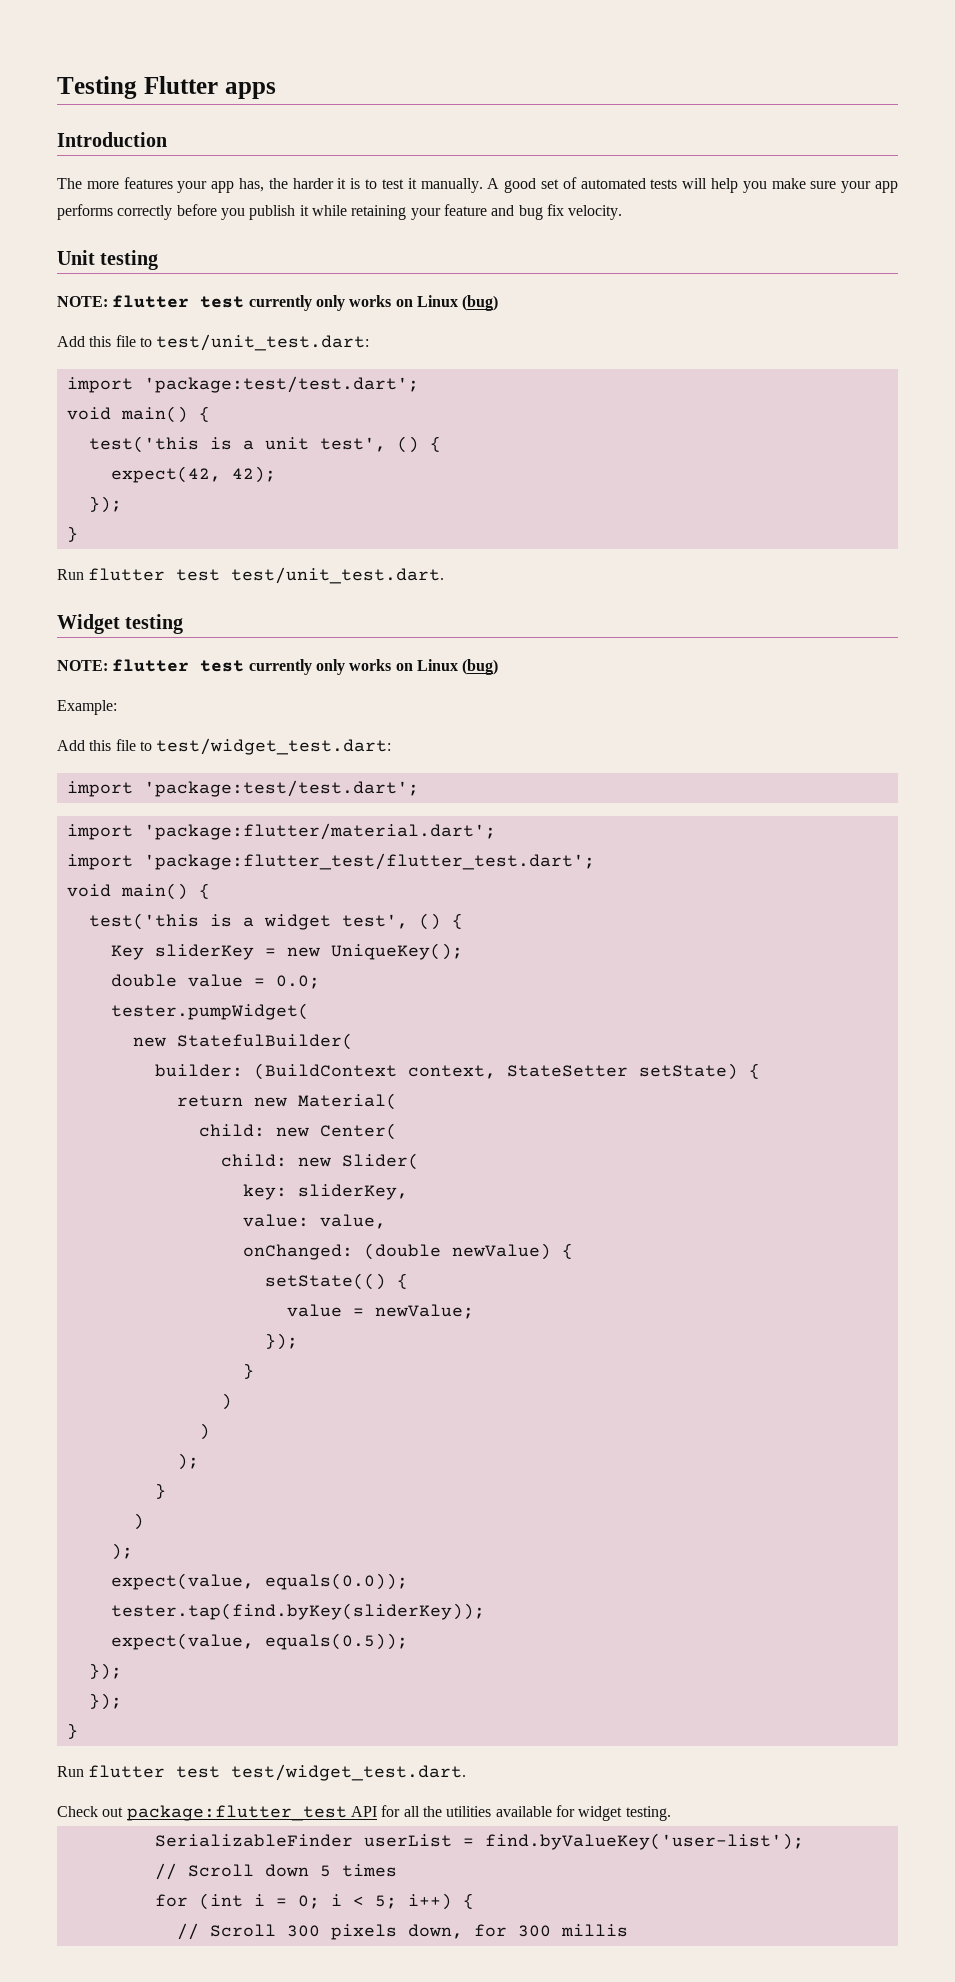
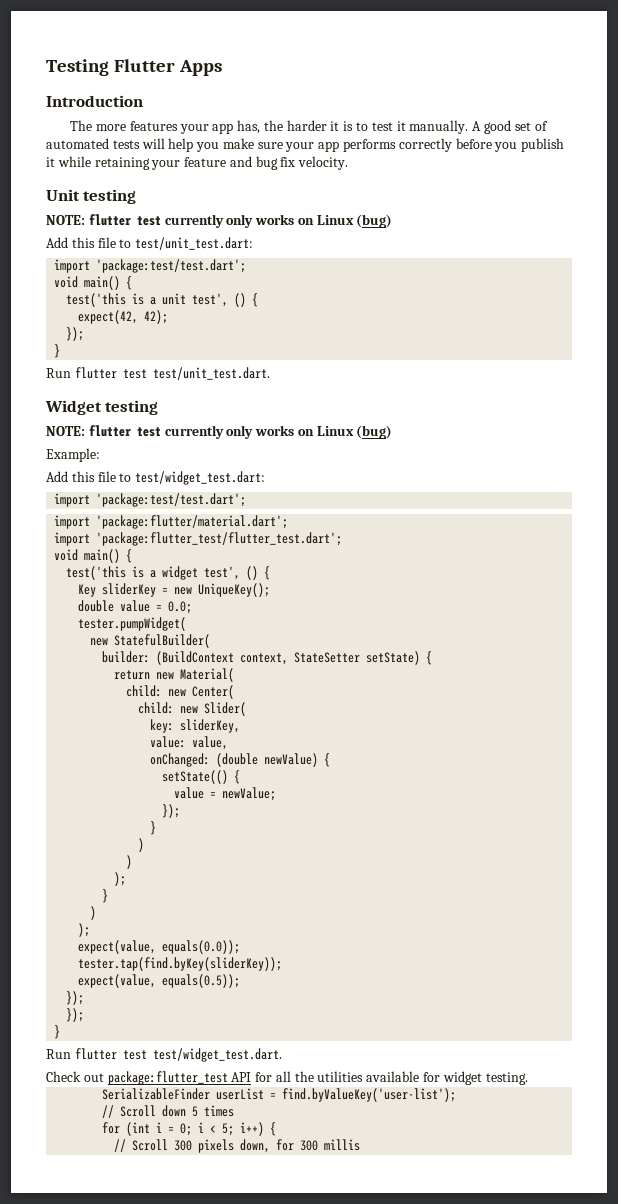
- Testing Flutter apps
+ Testing Flutter Apps

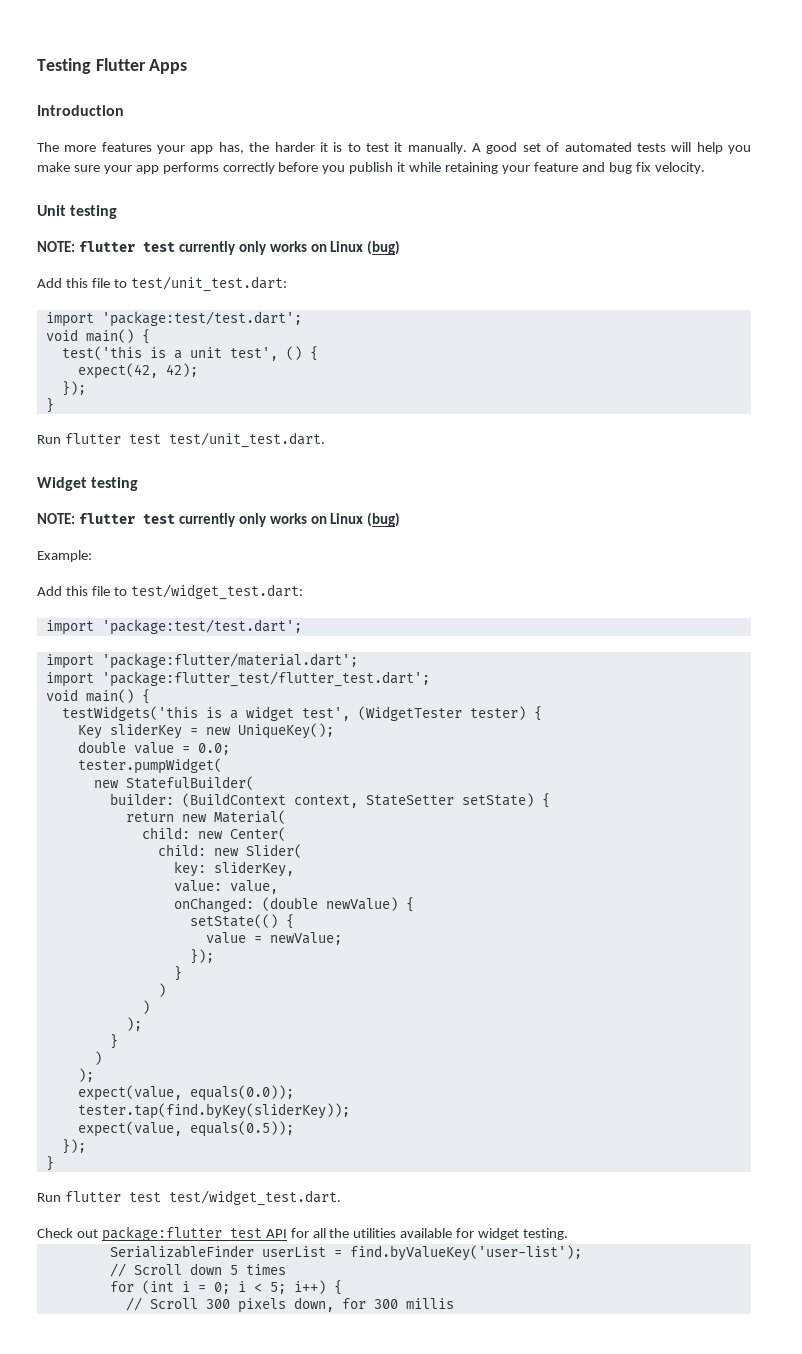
- test('this is a widget test', () {
+ testWidgets('this is a widget test', (WidgetTester tester) {
  expect(value, equals(0.5));
- });

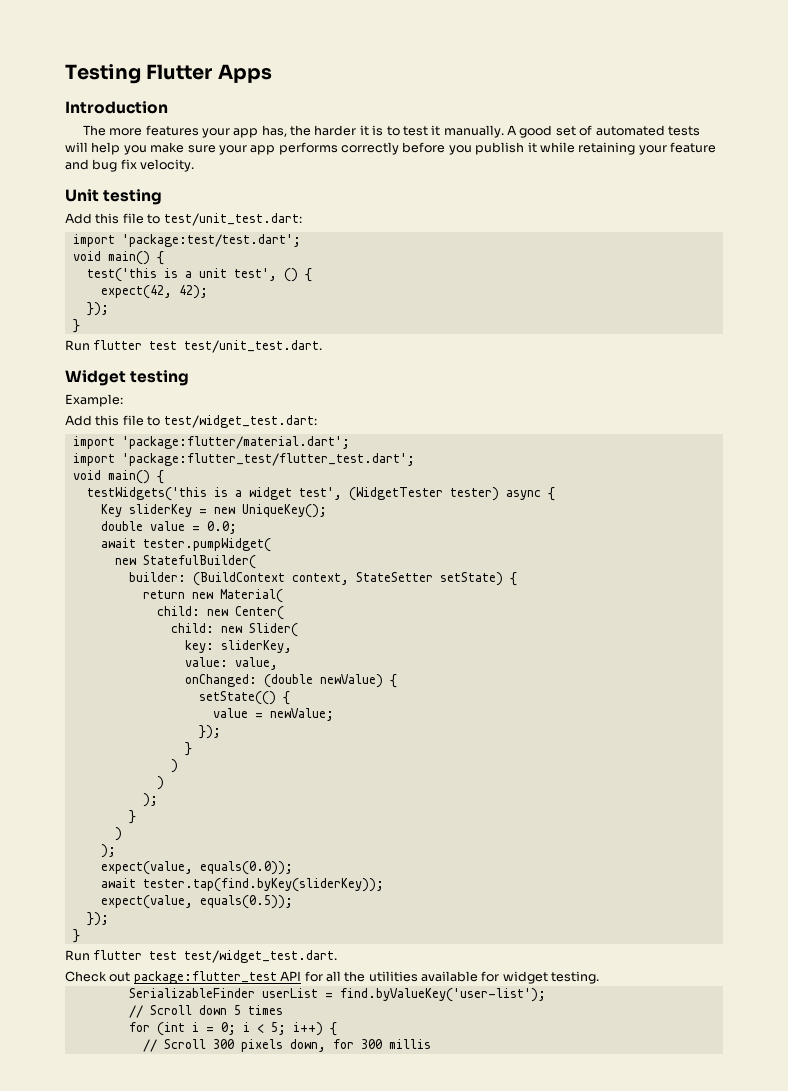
  Unit testing
- NOTE: flutter test currently only works on Linux (bug)
  Widget testing
- NOTE: flutter test currently only works on Linux (bug)
  Add this file to test/widget_test.dart:
- import 'package:test/test.dart';
- testWidgets('this is a widget test', (WidgetTester tester) {
+ testWidgets('this is a widget test', (WidgetTester tester) async {
- tester.pumpWidget(
+ await tester.pumpWidget(
- tester.tap(find.byKey(sliderKey));
+ await tester.tap(find.byKey(sliderKey));

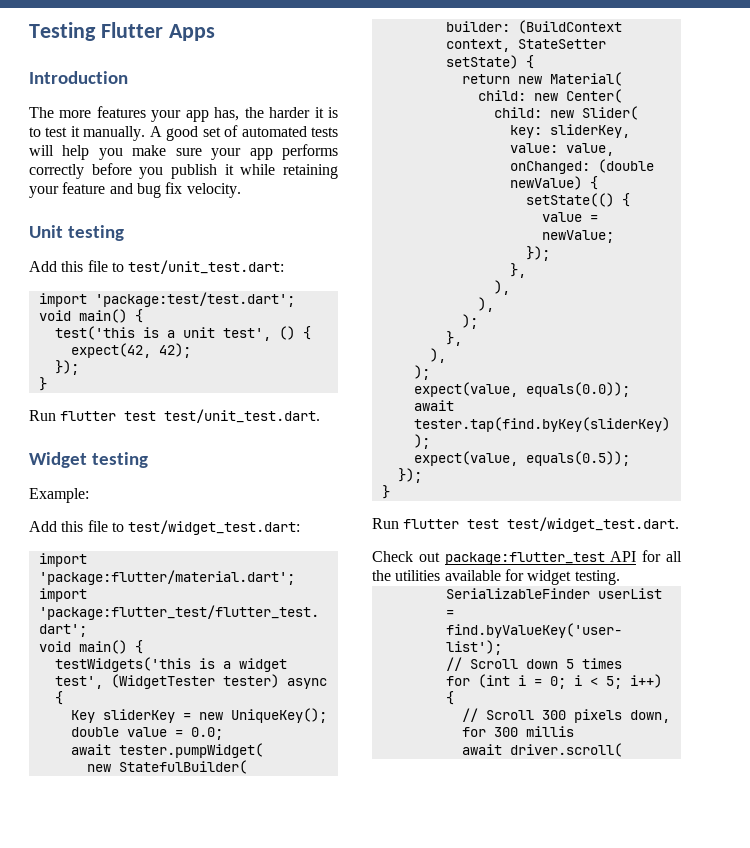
  value = newValue;
  });
- }
- )
- )
+ },
+ ),
+ ),
  );
- }
- )
+ },
+ ),
+ await driver.scroll(

